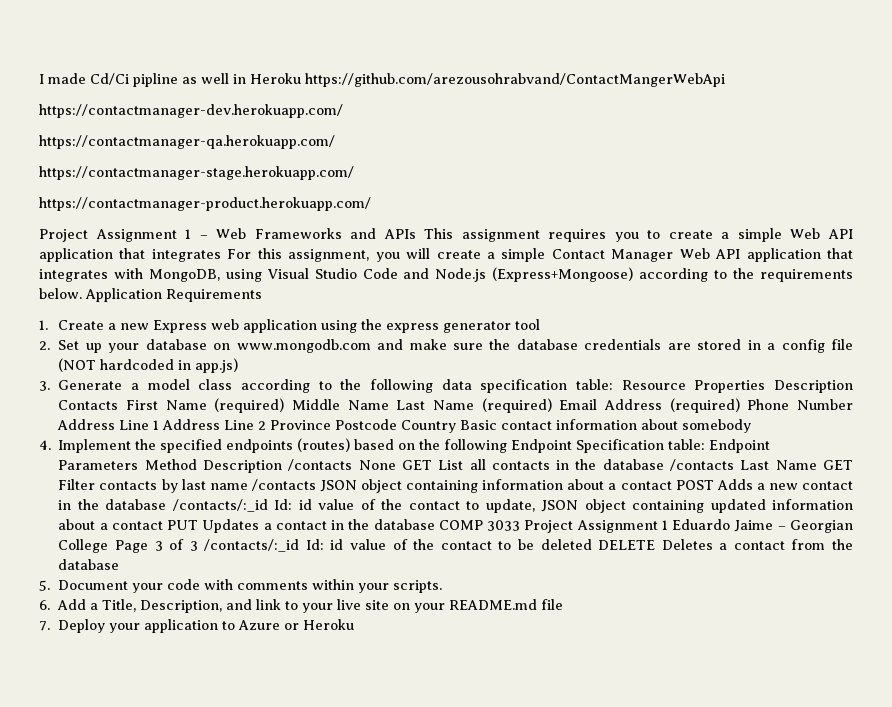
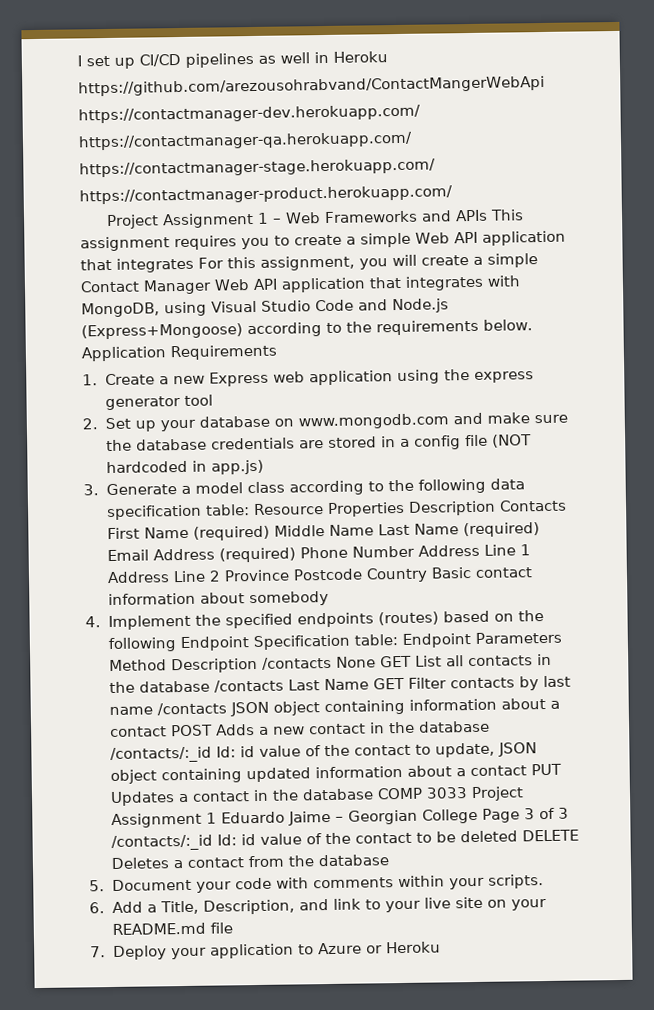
- I made Cd/Ci pipline as well in Heroku https://github.com/arezousohrabvand/ContactMangerWebApi
+ I set up CI/CD pipelines as well in Heroku
+ https://github.com/arezousohrabvand/ContactMangerWebApi

